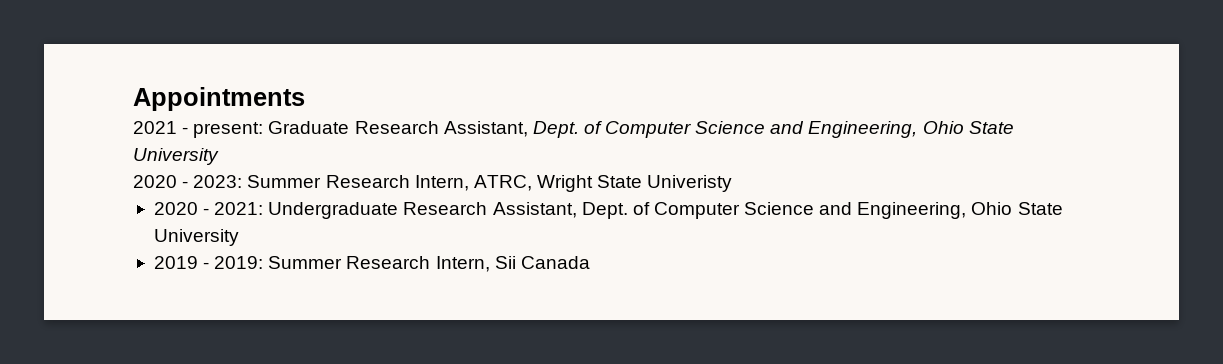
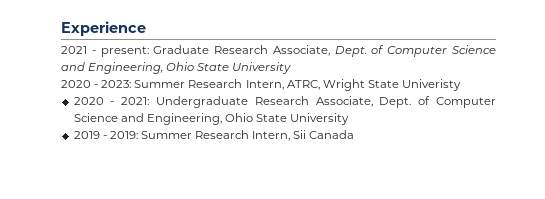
- Appointments
+ Experience
- 2021 - present: Graduate Research Assistant, Dept. of Computer Science and Engineering, Ohio State University
+ 2021 - present: Graduate Research Associate, Dept. of Computer Science and Engineering, Ohio State University
- 2020 - 2021: Undergraduate Research Assistant, Dept. of Computer Science and Engineering, Ohio State University
+ 2020 - 2021: Undergraduate Research Associate, Dept. of Computer Science and Engineering, Ohio State University

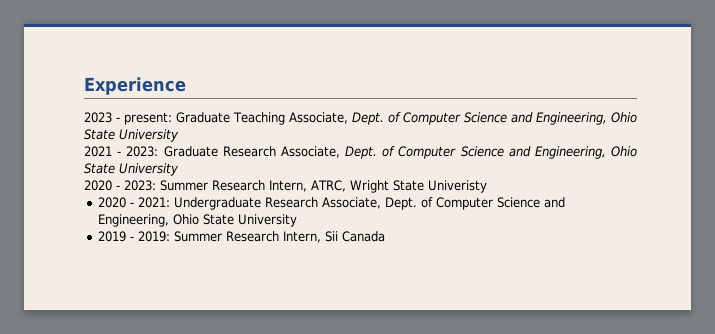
+ 2023 - present: Graduate Teaching Associate, Dept. of Computer Science and Engineering, Ohio State University
- 2021 - present: Graduate Research Associate, Dept. of Computer Science and Engineering, Ohio State University
+ 2021 - 2023: Graduate Research Associate, Dept. of Computer Science and Engineering, Ohio State University

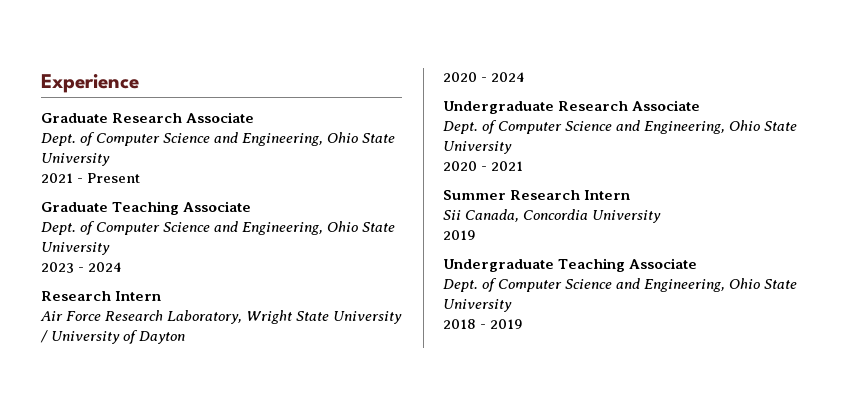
- 2023 - present: Graduate Teaching Associate, Dept. of Computer Science and Engineering, Ohio State University
+ Graduate Research Associate
+ Dept. of Computer Science and Engineering, Ohio State University
- 2021 - 2023: Graduate Research Associate, Dept. of Computer Science and Engineering, Ohio State University
+ 2021 - Present
+ Graduate Teaching Associate
+ Dept. of Computer Science and Engineering, Ohio State University
+ 2023 - 2024
+ Research Intern
+ Air Force Research Laboratory, Wright State University / University of Dayton
+ 2020 - 2024
+ Undergraduate Research Associate
+ Dept. of Computer Science and Engineering, Ohio State University
- 2020 - 2023: Summer Research Intern, ATRC, Wright State Univeristy
- 2020 - 2021: Undergraduate Research Associate, Dept. of Computer Science and Engineering, Ohio State University
- 2019 - 2019: Summer Research Intern, Sii Canada
+ 2020 - 2021
+ Summer Research Intern
+ Sii Canada, Concordia University
+ 2019
+ Undergraduate Teaching Associate
+ Dept. of Computer Science and Engineering, Ohio State University
+ 2018 - 2019

